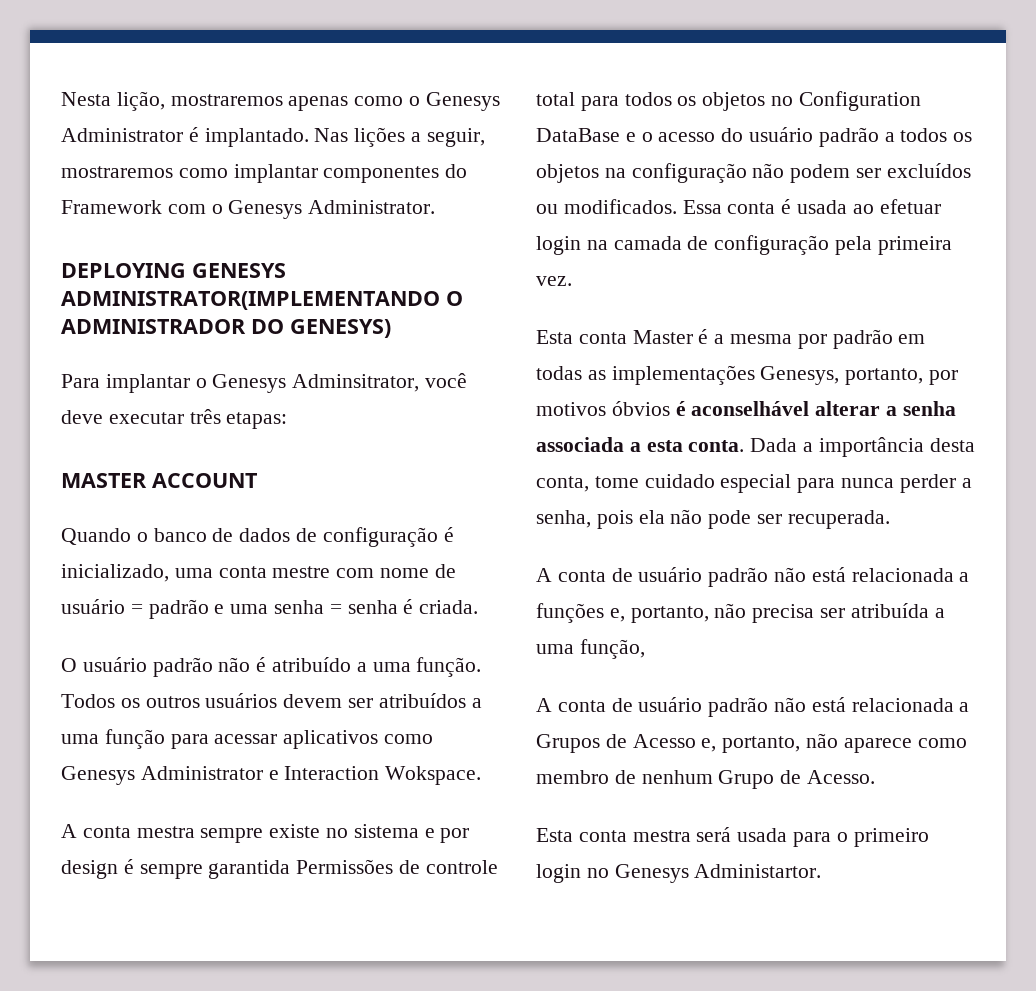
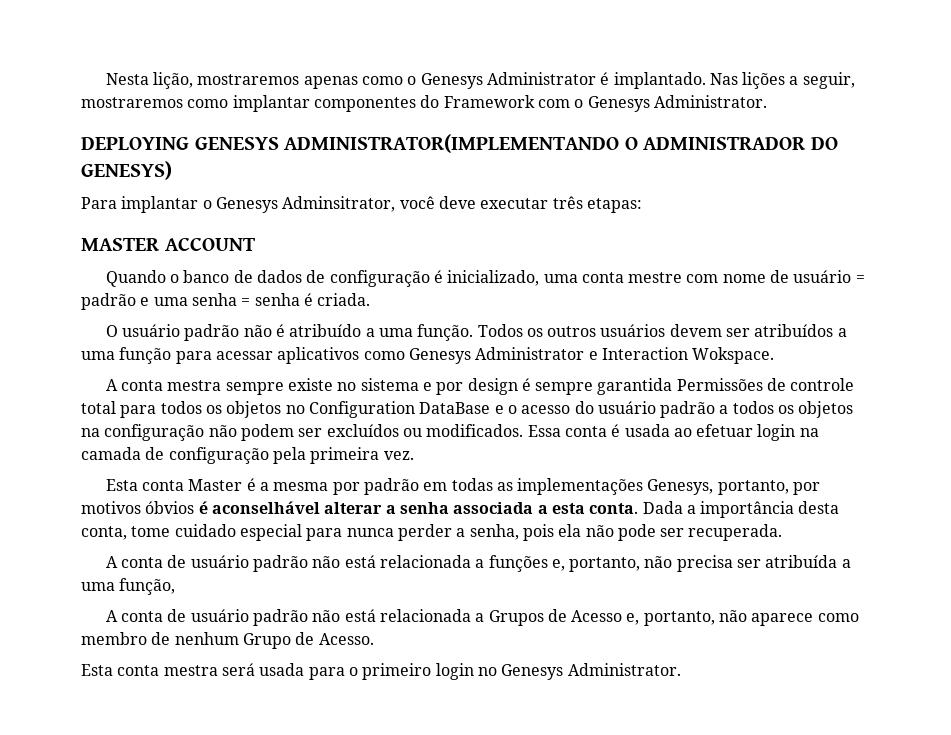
- Esta conta mestra será usada para o primeiro login no Genesys Administartor.
+ Esta conta mestra será usada para o primeiro login no Genesys Administrator.

